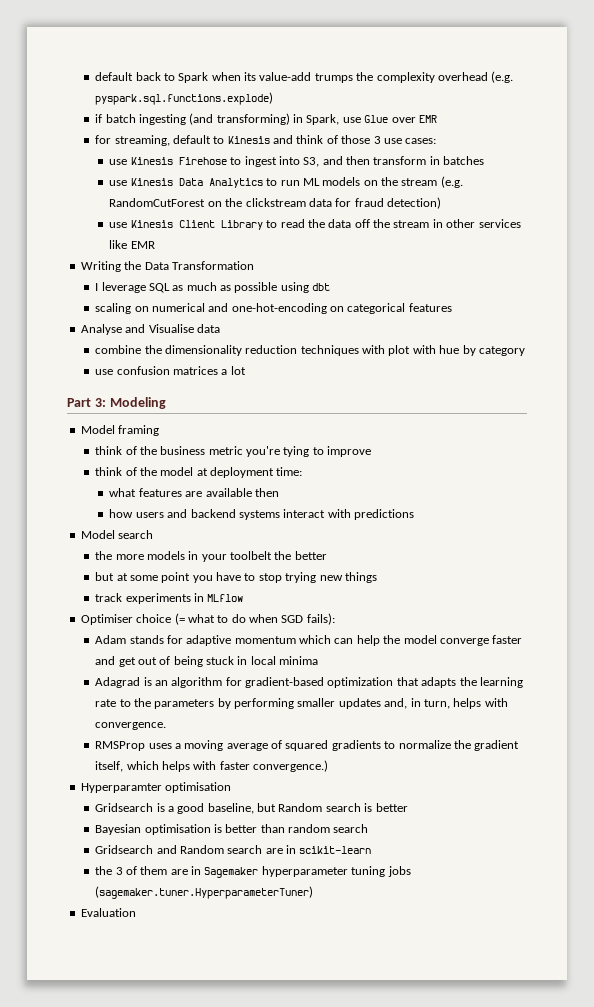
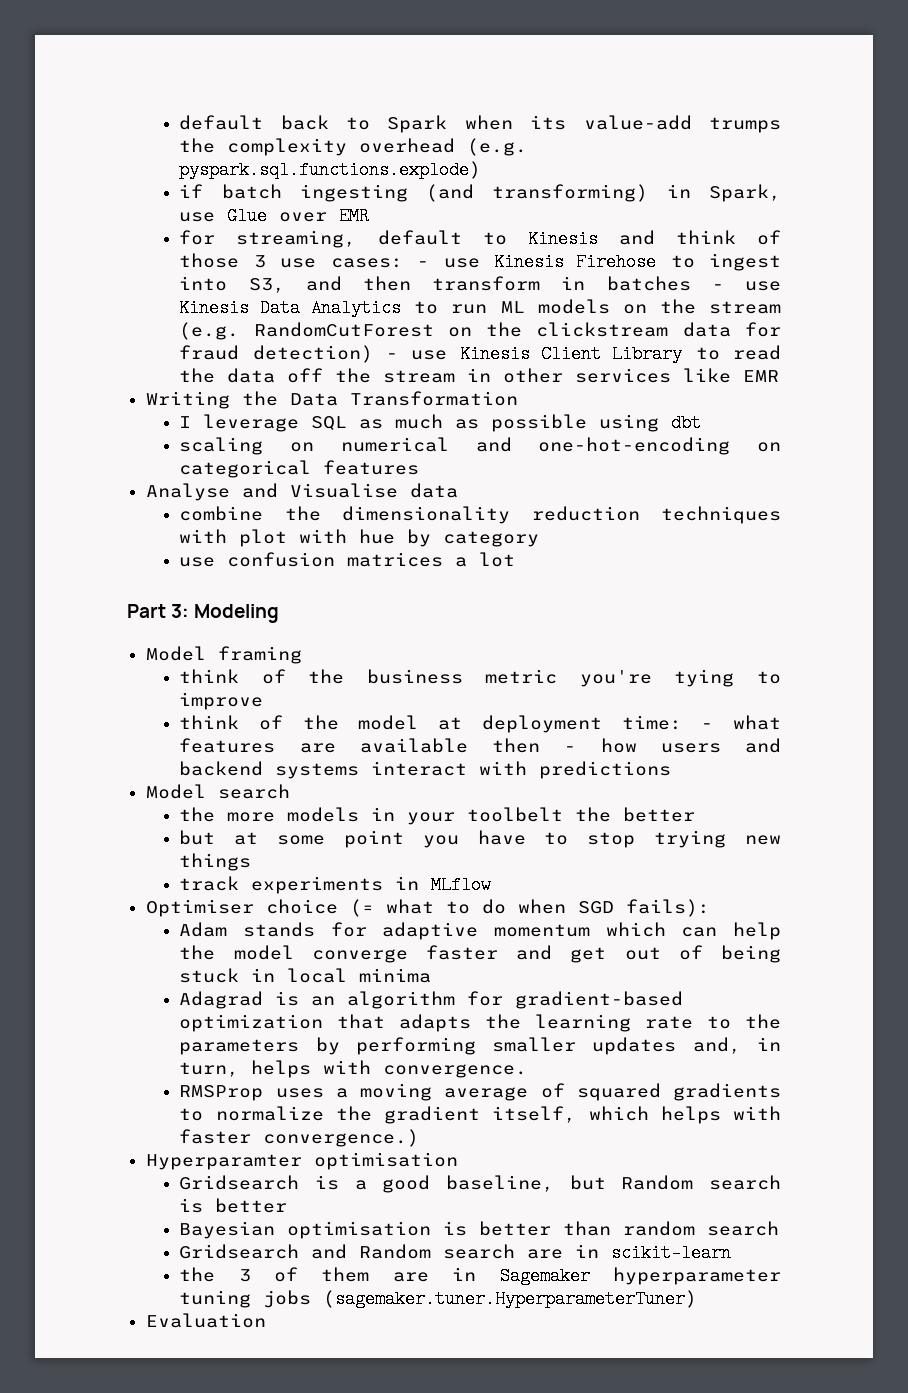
- for streaming, default to Kinesis and think of those 3 use cases:
- use Kinesis Firehose to ingest into S3, and then transform in batches
- use Kinesis Data Analytics to run ML models on the stream (e.g. RandomCutForest on the clickstream data for fraud detection)
- use Kinesis Client Library to read the data off the stream in other services like EMR
+ for streaming, default to Kinesis and think of those 3 use cases: - use Kinesis Firehose to ingest into S3, and then transform in batches - use Kinesis Data Analytics to run ML models on the stream (e.g. RandomCutForest on the clickstream data for fraud detection) - use Kinesis Client Library to read the data off the stream in other services like EMR
- think of the model at deployment time:
- what features are available then
- how users and backend systems interact with predictions
+ think of the model at deployment time: - what features are available then - how users and backend systems interact with predictions

